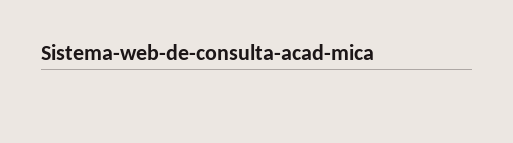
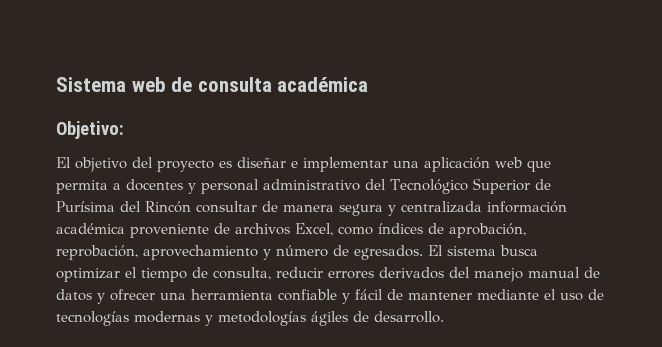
- Sistema-web-de-consulta-acad-mica
+ Sistema web de consulta académica
+ Objetivo:
+ El objetivo del proyecto es diseñar e implementar una aplicación web que permita a docentes y personal administrativo del Tecnológico Superior de Purísima del Rincón consultar de manera segura y centralizada información académica proveniente de archivos Excel, como índices de aprobación, reprobación, aprovechamiento y número de egresados. El sistema busca optimizar el tiempo de consulta, reducir errores derivados del manejo manual de datos y ofrecer una herramienta confiable y fácil de mantener mediante el uso de tecnologías modernas y metodologías ágiles de desarrollo.

